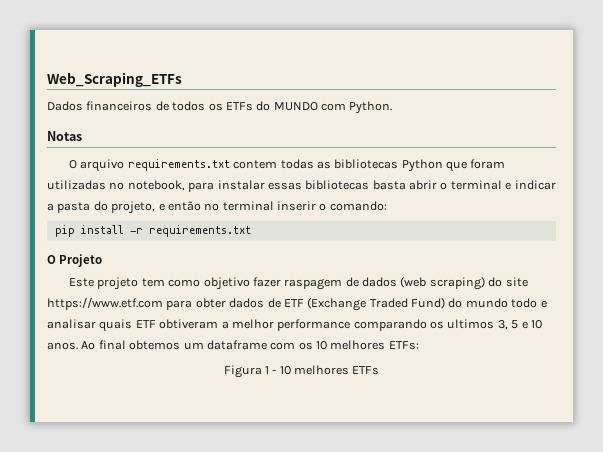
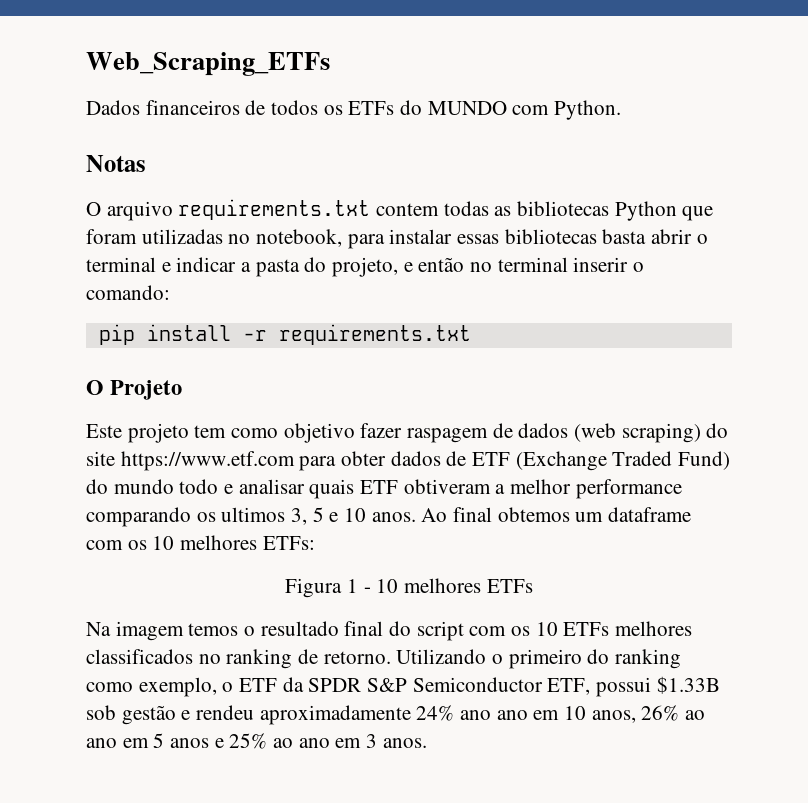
+ Na imagem temos o resultado final do script com os 10 ETFs melhores classificados no ranking de retorno. Utilizando o primeiro do ranking como exemplo, o ETF da SPDR S&P Semiconductor ETF, possui $1.33B sob gestão e rendeu aproximadamente 24% ano ano em 10 anos, 26% ao ano em 5 anos e 25% ao ano em 3 anos.

